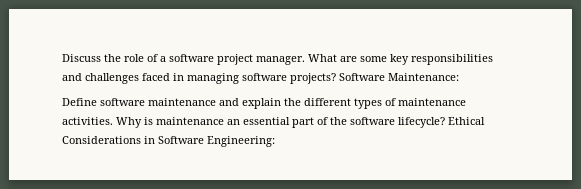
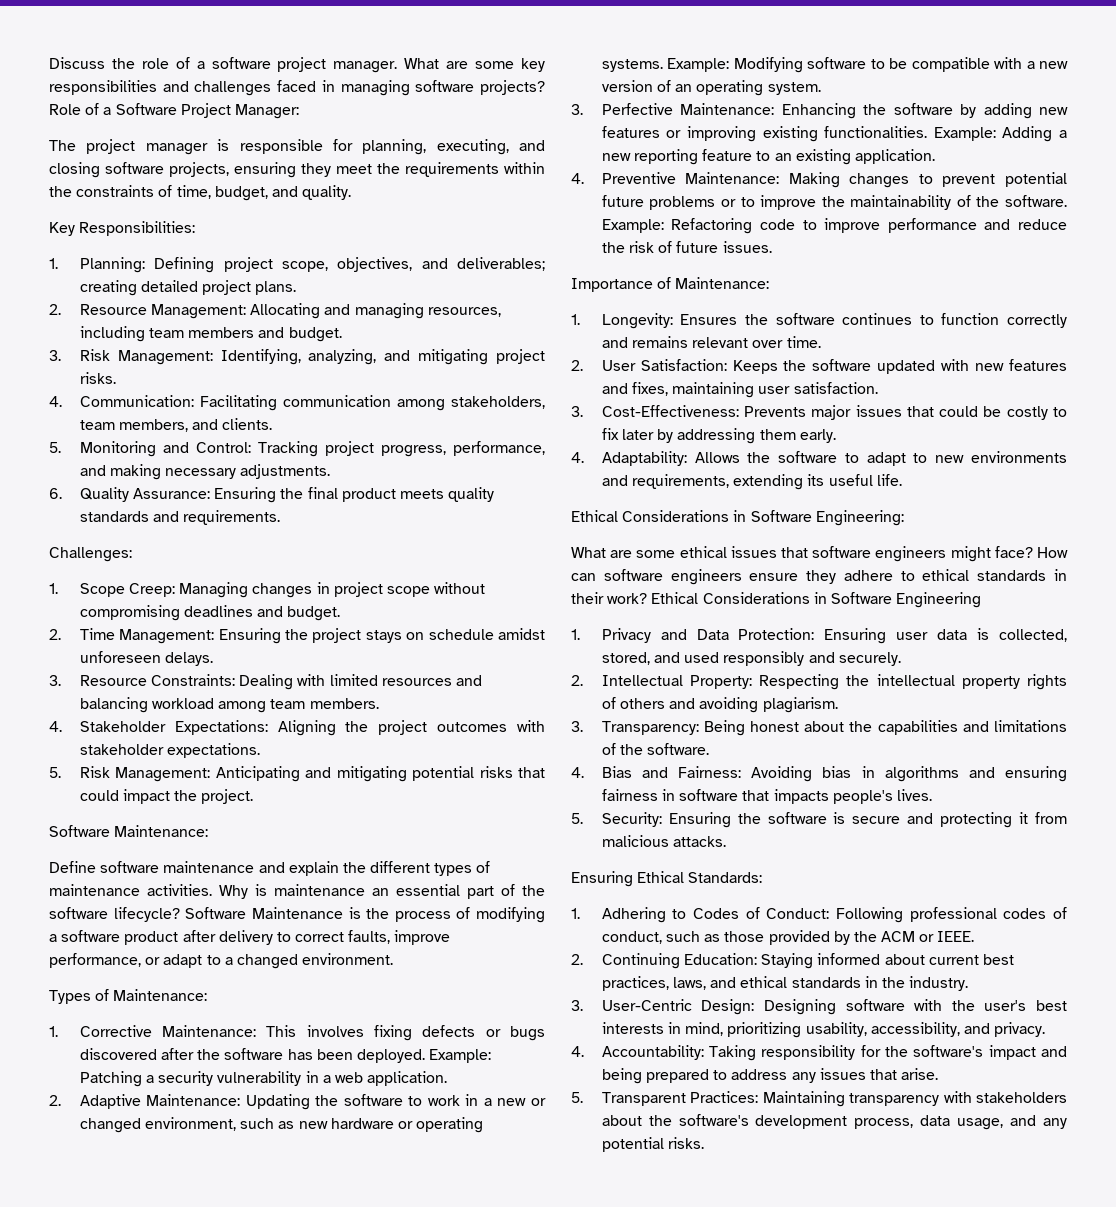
- What are some key responsibilities and challenges faced in managing software projects? Software Maintenance:
+ What are some key responsibilities and challenges faced in managing software projects? Role of a Software Project Manager:
+ The project manager is responsible for planning, executing, and closing software projects, ensuring they meet the requirements within the constraints of time, budget, and quality.
+ Key Responsibilities:
+ 1. Planning: Defining project scope, objectives, and deliverables; creating detailed project plans.
+ 2. Resource Management: Allocating and managing resources, including team members and budget.
+ 3. Risk Management: Identifying, analyzing, and mitigating project risks.
+ 4. Communication: Facilitating communication among stakeholders, team members, and clients.
+ 5. Monitoring and Control: Tracking project progress, performance, and making necessary adjustments.
+ 6. Quality Assurance: Ensuring the final product meets quality standards and requirements.
+ Challenges:
+ 1. Scope Creep: Managing changes in project scope without compromising deadlines and budget.
+ 2. Time Management: Ensuring the project stays on schedule amidst unforeseen delays.
+ 3. Resource Constraints: Dealing with limited resources and balancing workload among team members.
+ 4. Stakeholder Expectations: Aligning the project outcomes with stakeholder expectations.
+ 5. Risk Management: Anticipating and mitigating potential risks that could impact the project.
+ Software Maintenance:
- Why is maintenance an essential part of the software lifecycle? Ethical Considerations in Software Engineering:
+ Why is maintenance an essential part of the software lifecycle? Software Maintenance is the process of modifying a software product after delivery to correct faults, improve performance, or adapt to a changed environment.
+ Types of Maintenance:
+ 1. Corrective Maintenance: This involves fixing defects or bugs discovered after the software has been deployed. Example: Patching a security vulnerability in a web application.
+ 2. Adaptive Maintenance: Updating the software to work in a new or changed environment, such as new hardware or operating systems. Example: Modifying software to be compatible with a new version of an operating system.
+ 3. Perfective Maintenance: Enhancing the software by adding new features or improving existing functionalities. Example: Adding a new reporting feature to an existing application.
+ 4. Preventive Maintenance: Making changes to prevent potential future problems or to improve the maintainability of the software. Example: Refactoring code to improve performance and reduce the risk of future issues.
+ Importance of Maintenance:
+ 1. Longevity: Ensures the software continues to function correctly and remains relevant over time.
+ 2. User Satisfaction: Keeps the software updated with new features and fixes, maintaining user satisfaction.
+ 3. Cost-Effectiveness: Prevents major issues that could be costly to fix later by addressing them early.
+ 4. Adaptability: Allows the software to adapt to new environments and requirements, extending its useful life.
+ Ethical Considerations in Software Engineering:
+ What are some ethical issues that software engineers might face? How can software engineers ensure they adhere to ethical standards in their work? Ethical Considerations in Software Engineering
+ 1. Privacy and Data Protection: Ensuring user data is collected, stored, and used responsibly and securely.
+ 2. Intellectual Property: Respecting the intellectual property rights of others and avoiding plagiarism.
+ 3. Transparency: Being honest about the capabilities and limitations of the software.
+ 4. Bias and Fairness: Avoiding bias in algorithms and ensuring fairness in software that impacts people's lives.
+ 5. Security: Ensuring the software is secure and protecting it from malicious attacks.
+ Ensuring Ethical Standards:
+ 1. Adhering to Codes of Conduct: Following professional codes of conduct, such as those provided by the ACM or IEEE.
+ 2. Continuing Education: Staying informed about current best practices, laws, and ethical standards in the industry.
+ 3. User-Centric Design: Designing software with the user's best interests in mind, prioritizing usability, accessibility, and privacy.
+ 4. Accountability: Taking responsibility for the software's impact and being prepared to address any issues that arise.
+ 5. Transparent Practices: Maintaining transparency with stakeholders about the software's development process, data usage, and any potential risks.

